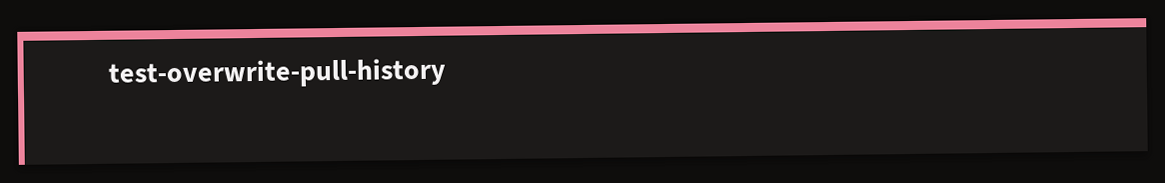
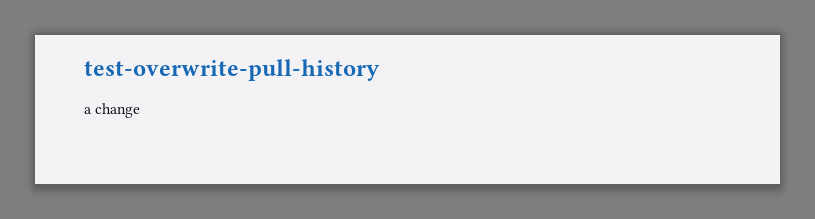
+ a change

